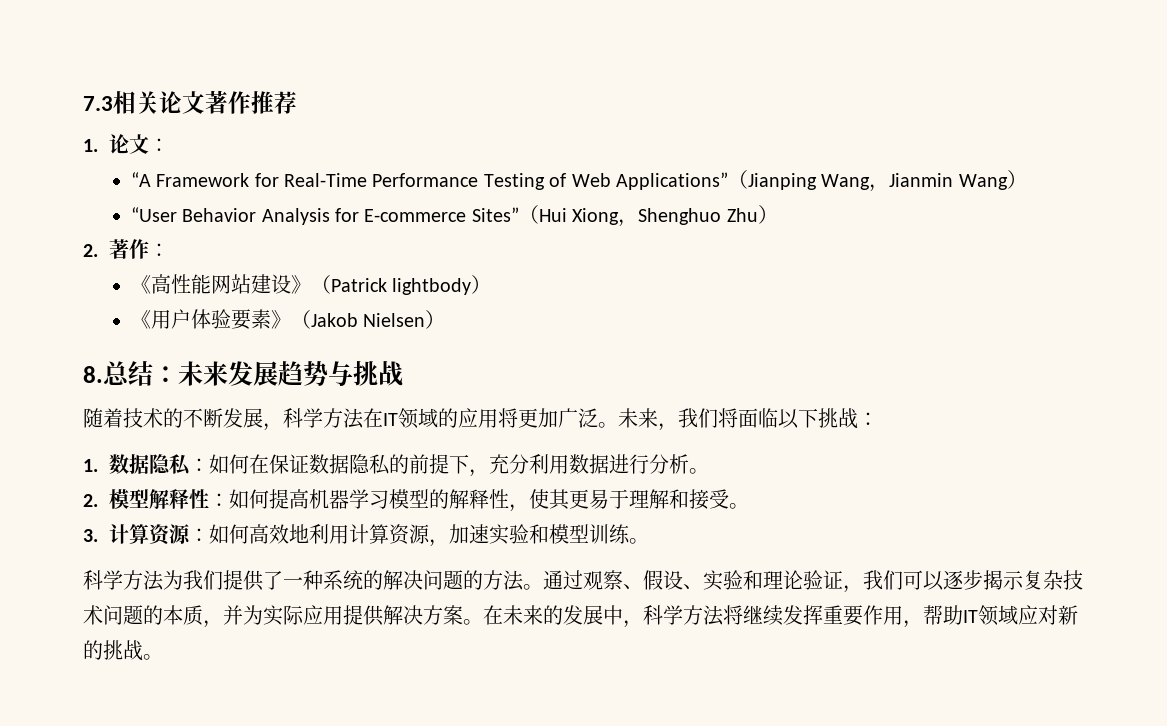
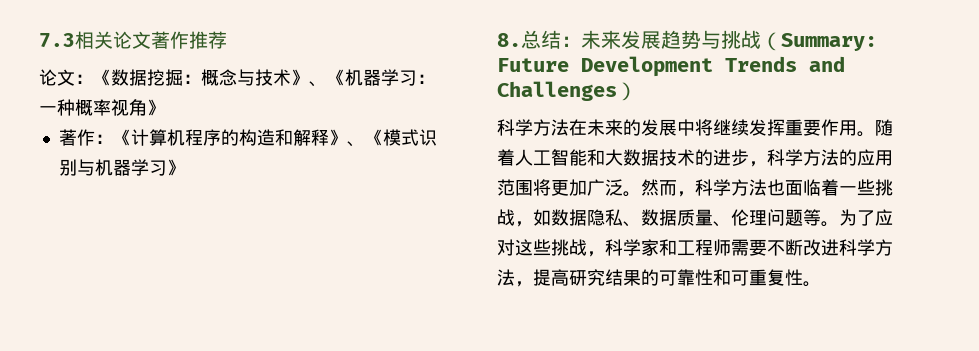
- 1.论文：
- “A Framework for Real-Time Performance Testing of Web Applications”（Jianping Wang，Jianmin Wang）
- “User Behavior Analysis for E-commerce Sites”（Hui Xiong，Shenghuo Zhu）
- 2.著作：
- 《高性能网站建设》（Patrick lightbody）
- 《用户体验要素》（Jakob Nielsen）
+ 论文：《数据挖掘：概念与技术》、《机器学习：一种概率视角》
+ 著作：《计算机程序的构造和解释》、《模式识别与机器学习》
- 8.总结：未来发展趋势与挑战
- 随着技术的不断发展，科学方法在IT领域的应用将更加广泛。未来，我们将面临以下挑战：
- 1.数据隐私：如何在保证数据隐私的前提下，充分利用数据进行分析。
- 2.模型解释性：如何提高机器学习模型的解释性，使其更易于理解和接受。
- 3.计算资源：如何高效地利用计算资源，加速实验和模型训练。
- 科学方法为我们提供了一种系统的解决问题的方法。通过观察、假设、实验和理论验证，我们可以逐步揭示复杂技术问题的本质，并为实际应用提供解决方案。在未来的发展中，科学方法将继续发挥重要作用，帮助IT领域应对新的挑战。
+ 8.总结：未来发展趋势与挑战（Summary: Future Development Trends and Challenges）
+ 科学方法在未来的发展中将继续发挥重要作用。随着人工智能和大数据技术的进步，科学方法的应用范围将更加广泛。然而，科学方法也面临着一些挑战，如数据隐私、数据质量、伦理问题等。为了应对这些挑战，科学家和工程师需要不断改进科学方法，提高研究结果的可靠性和可重复性。

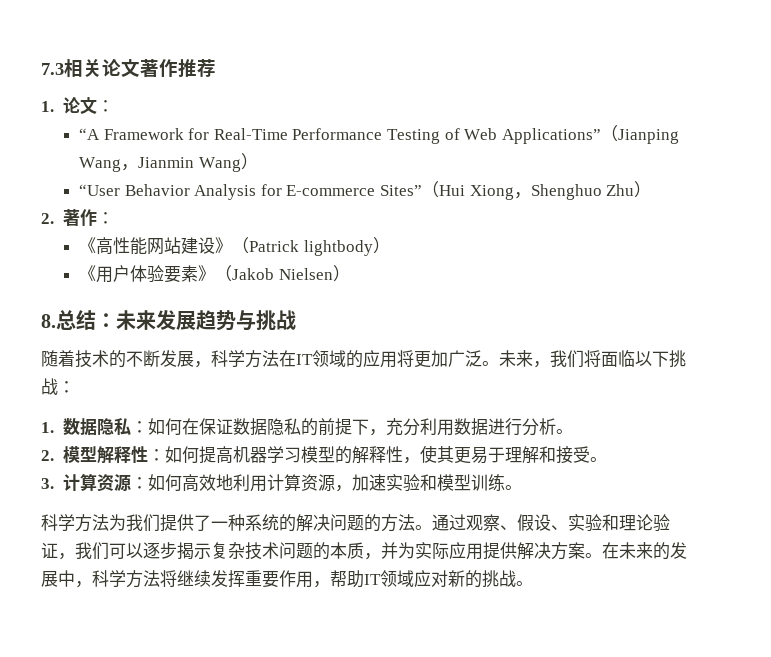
- 论文：《数据挖掘：概念与技术》、《机器学习：一种概率视角》
- 著作：《计算机程序的构造和解释》、《模式识别与机器学习》
+ 1.论文：
+ “A Framework for Real-Time Performance Testing of Web Applications”（Jianping Wang，Jianmin Wang）
+ “User Behavior Analysis for E-commerce Sites”（Hui Xiong，Shenghuo Zhu）
+ 2.著作：
+ 《高性能网站建设》（Patrick lightbody）
+ 《用户体验要素》（Jakob Nielsen）
- 8.总结：未来发展趋势与挑战（Summary: Future Development Trends and Challenges）
- 科学方法在未来的发展中将继续发挥重要作用。随着人工智能和大数据技术的进步，科学方法的应用范围将更加广泛。然而，科学方法也面临着一些挑战，如数据隐私、数据质量、伦理问题等。为了应对这些挑战，科学家和工程师需要不断改进科学方法，提高研究结果的可靠性和可重复性。
+ 8.总结：未来发展趋势与挑战
+ 随着技术的不断发展，科学方法在IT领域的应用将更加广泛。未来，我们将面临以下挑战：
+ 1.数据隐私：如何在保证数据隐私的前提下，充分利用数据进行分析。
+ 2.模型解释性：如何提高机器学习模型的解释性，使其更易于理解和接受。
+ 3.计算资源：如何高效地利用计算资源，加速实验和模型训练。
+ 科学方法为我们提供了一种系统的解决问题的方法。通过观察、假设、实验和理论验证，我们可以逐步揭示复杂技术问题的本质，并为实际应用提供解决方案。在未来的发展中，科学方法将继续发挥重要作用，帮助IT领域应对新的挑战。

